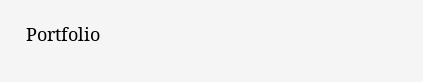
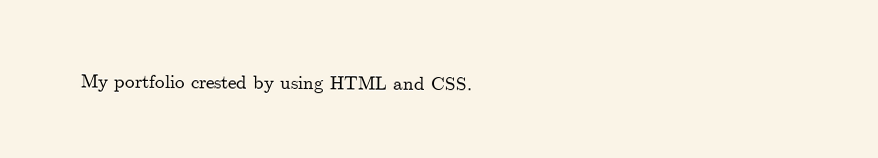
- Portfolio
+ My portfolio crested by using HTML and CSS.

